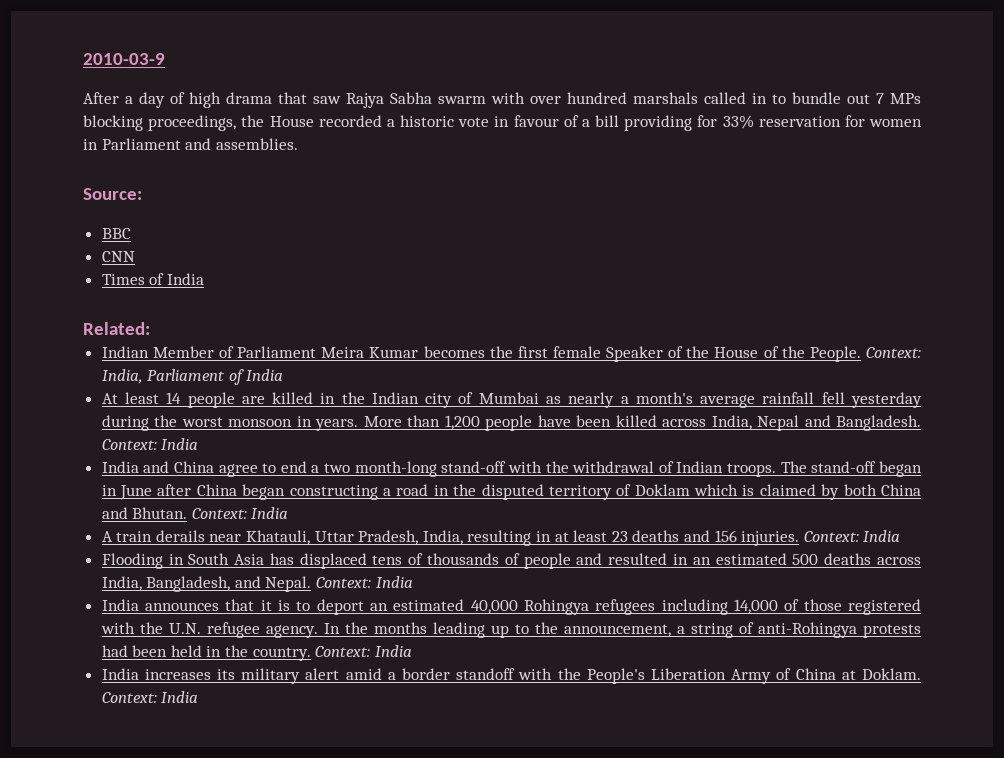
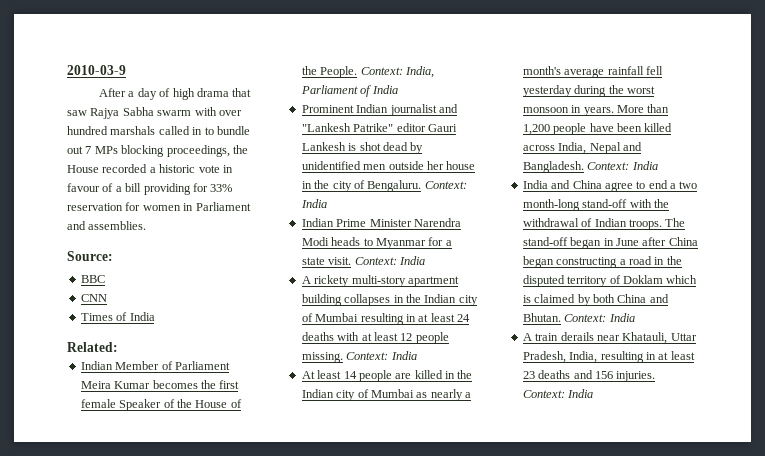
+ Prominent Indian journalist and "Lankesh Patrike" editor Gauri Lankesh is shot dead by unidentified men outside her house in the city of Bengaluru. Context: India
+ Indian Prime Minister Narendra Modi heads to Myanmar for a state visit. Context: India
+ A rickety multi-story apartment building collapses in the Indian city of Mumbai resulting in at least 24 deaths with at least 12 people missing. Context: India
- Flooding in South Asia has displaced tens of thousands of people and resulted in an estimated 500 deaths across India, Bangladesh, and Nepal. Context: India
- India announces that it is to deport an estimated 40,000 Rohingya refugees including 14,000 of those registered with the U.N. refugee agency. In the months leading up to the announcement, a string of anti-Rohingya protests had been held in the country. Context: India
- India increases its military alert amid a border standoff with the People's Liberation Army of China at Doklam. Context: India

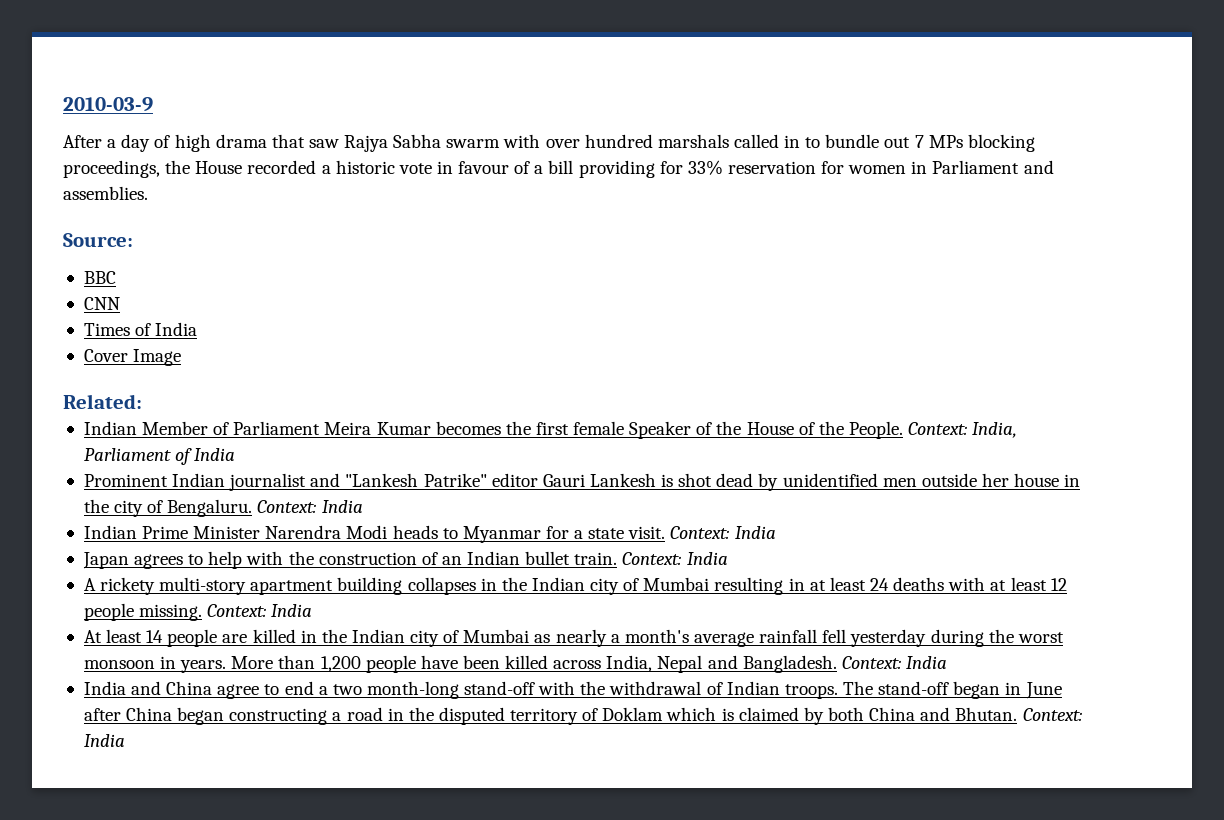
+ Cover Image
+ Japan agrees to help with the construction of an Indian bullet train. Context: India
- A train derails near Khatauli, Uttar Pradesh, India, resulting in at least 23 deaths and 156 injuries. Context: India

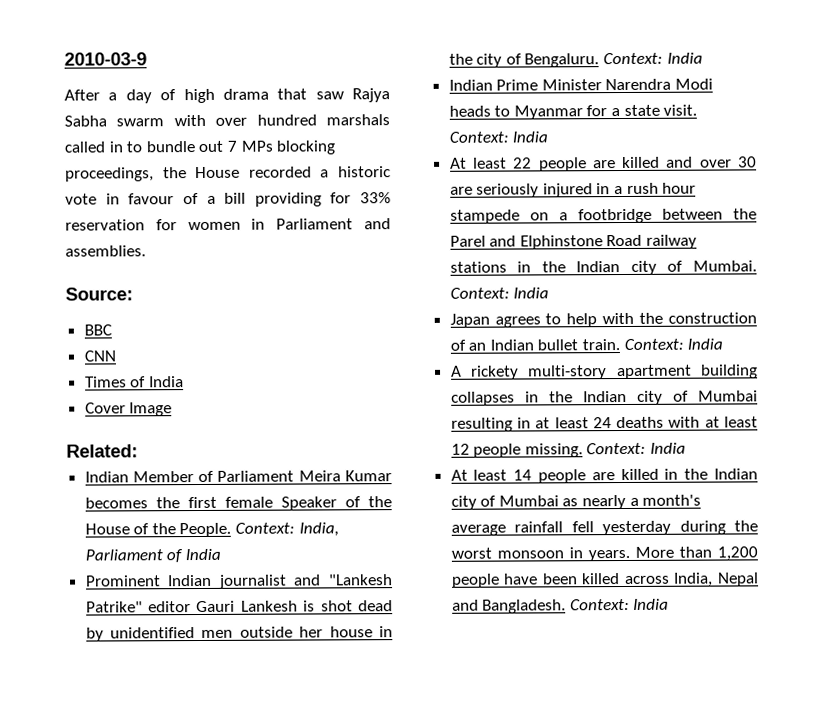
+ At least 22 people are killed and over 30 are seriously injured in a rush hour stampede on a footbridge between the Parel and Elphinstone Road railway stations in the Indian city of Mumbai. Context: India
- India and China agree to end a two month-long stand-off with the withdrawal of Indian troops. The stand-off began in June after China began constructing a road in the disputed territory of Doklam which is claimed by both China and Bhutan. Context: India

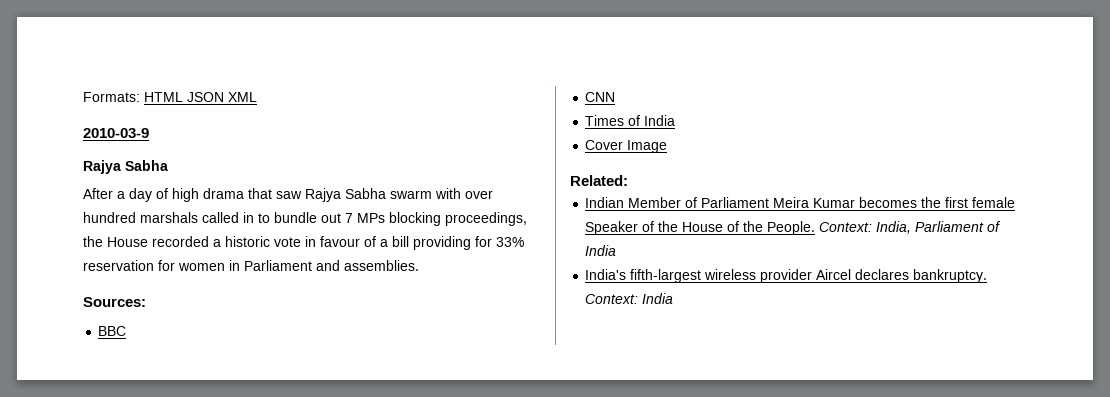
+ Formats: HTML JSON XML
  2010-03-9
+ Rajya Sabha
- Source:
+ Sources:
- Prominent Indian journalist and "Lankesh Patrike" editor Gauri Lankesh is shot dead by unidentified men outside her house in the city of Bengaluru. Context: India
- Indian Prime Minister Narendra Modi heads to Myanmar for a state visit. Context: India
- At least 22 people are killed and over 30 are seriously injured in a rush hour stampede on a footbridge between the Parel and Elphinstone Road railway stations in the Indian city of Mumbai. Context: India
- Japan agrees to help with the construction of an Indian bullet train. Context: India
- A rickety multi-story apartment building collapses in the Indian city of Mumbai resulting in at least 24 deaths with at least 12 people missing. Context: India
- At least 14 people are killed in the Indian city of Mumbai as nearly a month's average rainfall fell yesterday during the worst monsoon in years. More than 1,200 people have been killed across India, Nepal and Bangladesh.
+ India's fifth-largest wireless provider Aircel declares bankruptcy.

